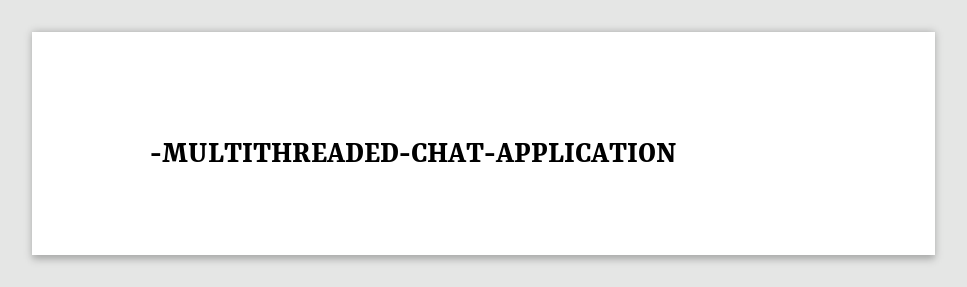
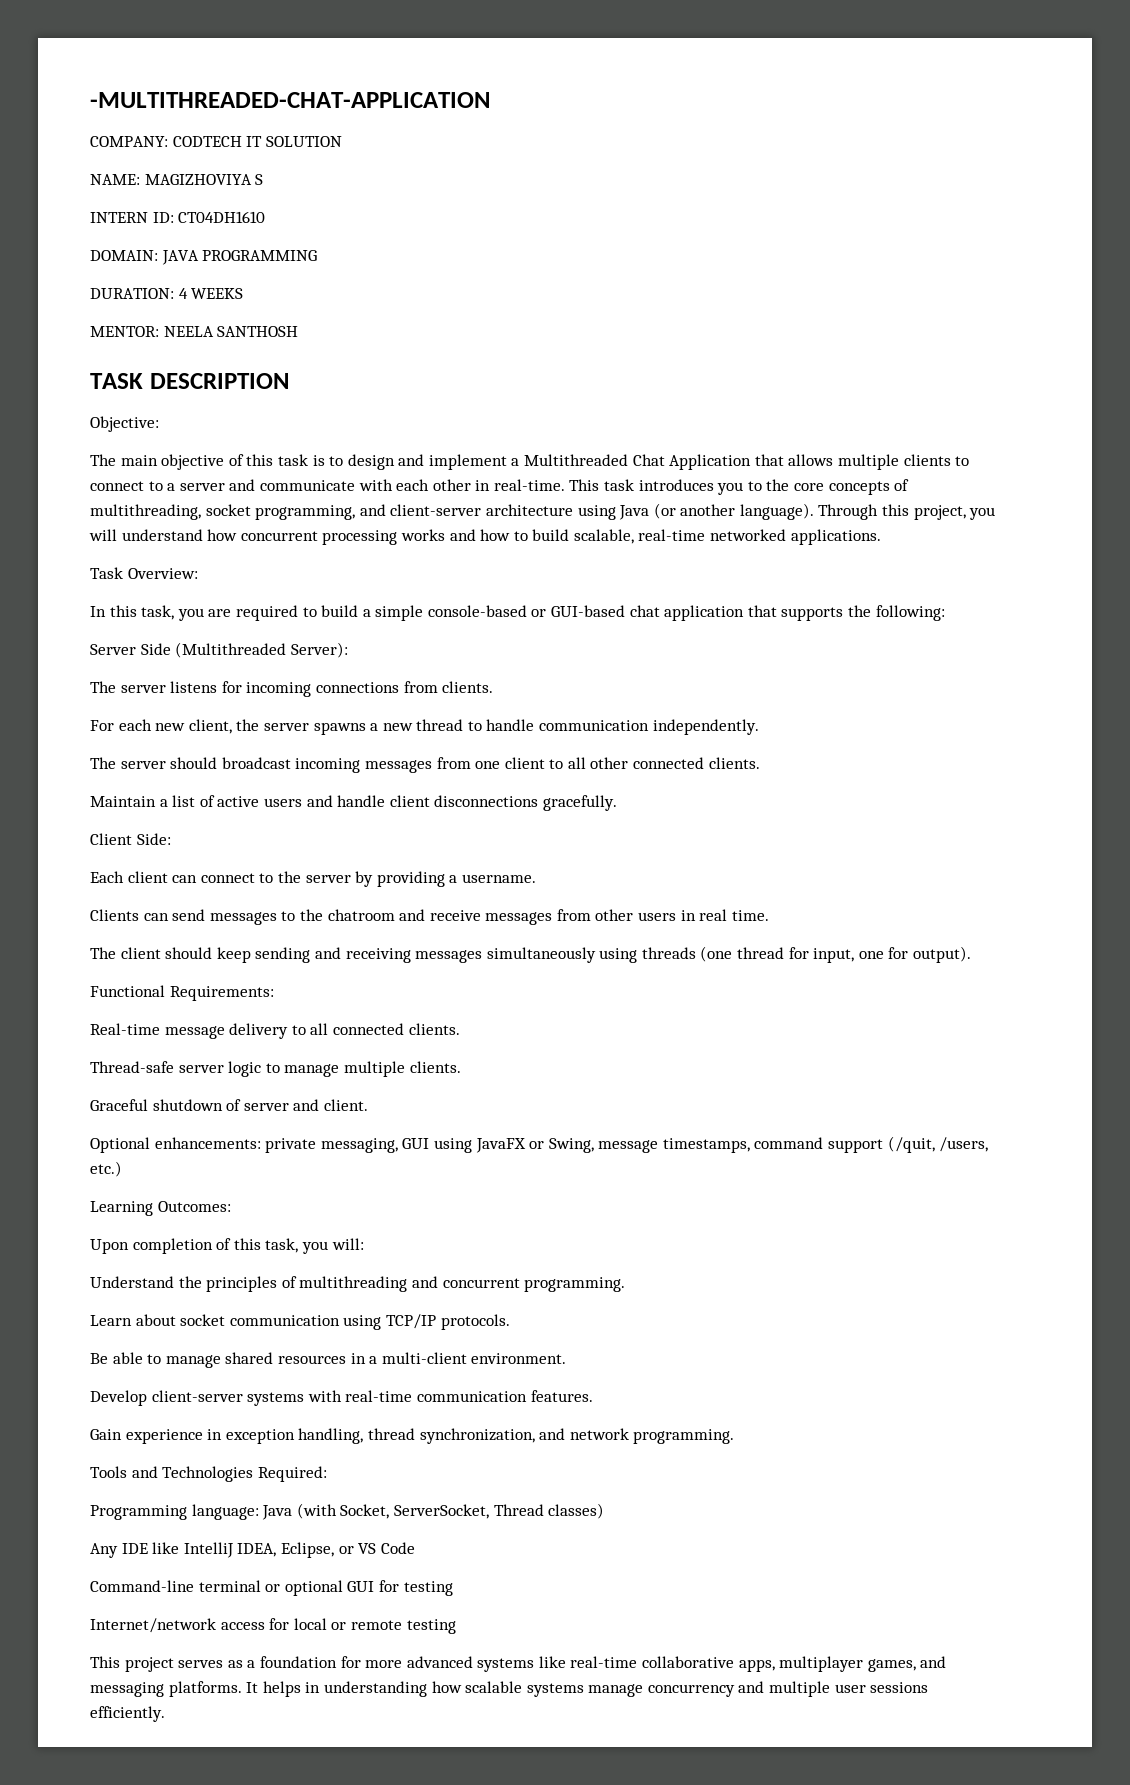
+ COMPANY: CODTECH IT SOLUTION
+ NAME: MAGIZHOVIYA S
+ INTERN ID: CT04DH1610
+ DOMAIN: JAVA PROGRAMMING
+ DURATION: 4 WEEKS
+ MENTOR: NEELA SANTHOSH
+ TASK DESCRIPTION
+ Objective:
+ The main objective of this task is to design and implement a Multithreaded Chat Application that allows multiple clients to connect to a server and communicate with each other in real-time. This task introduces you to the core concepts of multithreading, socket programming, and client-server architecture using Java (or another language). Through this project, you will understand how concurrent processing works and how to build scalable, real-time networked applications.
+ Task Overview:
+ In this task, you are required to build a simple console-based or GUI-based chat application that supports the following:
+ Server Side (Multithreaded Server):
+ The server listens for incoming connections from clients.
+ For each new client, the server spawns a new thread to handle communication independently.
+ The server should broadcast incoming messages from one client to all other connected clients.
+ Maintain a list of active users and handle client disconnections gracefully.
+ Client Side:
+ Each client can connect to the server by providing a username.
+ Clients can send messages to the chatroom and receive messages from other users in real time.
+ The client should keep sending and receiving messages simultaneously using threads (one thread for input, one for output).
+ Functional Requirements:
+ Real-time message delivery to all connected clients.
+ Thread-safe server logic to manage multiple clients.
+ Graceful shutdown of server and client.
+ Optional enhancements: private messaging, GUI using JavaFX or Swing, message timestamps, command support (/quit, /users, etc.)
+ Learning Outcomes:
+ Upon completion of this task, you will:
+ Understand the principles of multithreading and concurrent programming.
+ Learn about socket communication using TCP/IP protocols.
+ Be able to manage shared resources in a multi-client environment.
+ Develop client-server systems with real-time communication features.
+ Gain experience in exception handling, thread synchronization, and network programming.
+ Tools and Technologies Required:
+ Programming language: Java (with Socket, ServerSocket, Thread classes)
+ Any IDE like IntelliJ IDEA, Eclipse, or VS Code
+ Command-line terminal or optional GUI for testing
+ Internet/network access for local or remote testing
+ This project serves as a foundation for more advanced systems like real-time collaborative apps, multiplayer games, and messaging platforms. It helps in understanding how scalable systems manage concurrency and multiple user sessions efficiently.

